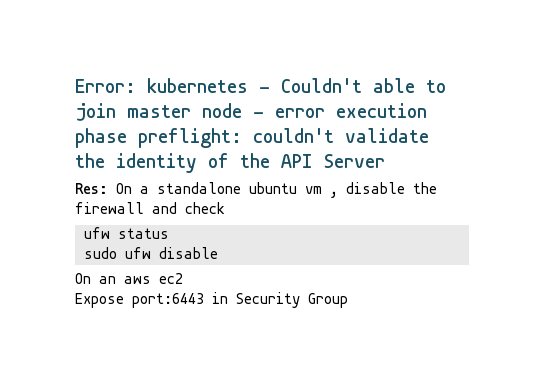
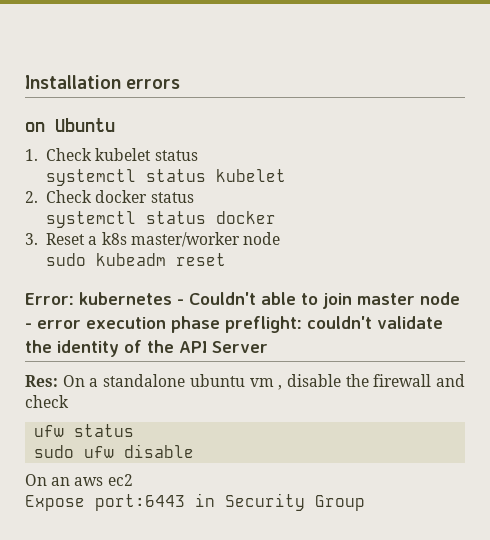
+ Installation errors
+ on Ubuntu
+ 1. Check kubelet status
+ systemctl status kubelet
+ 2. Check docker status
+ systemctl status docker
+ 3. Reset a k8s master/worker node
+ sudo kubeadm reset

